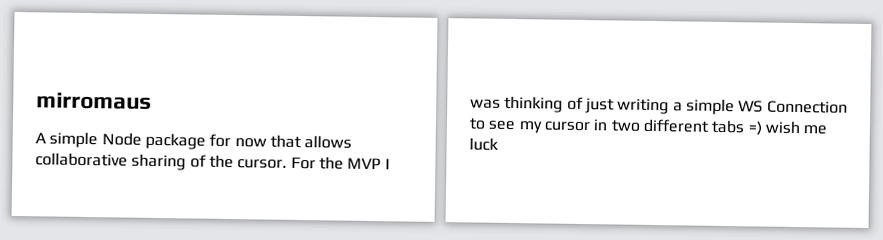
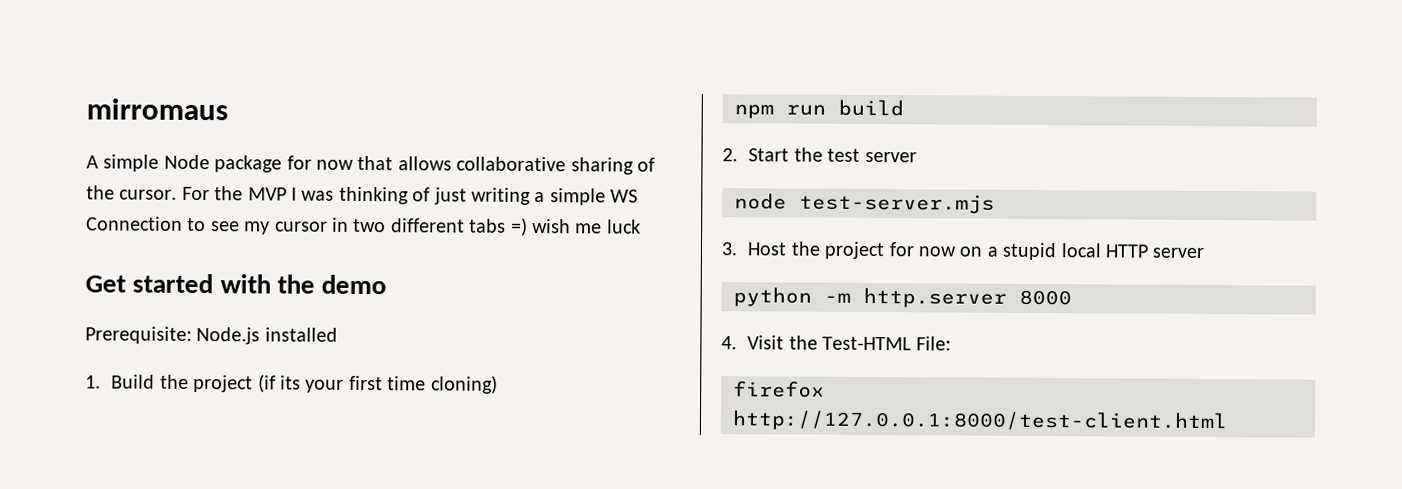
+ Get started with the demo
+ Prerequisite: Node.js installed
+ 1. Build the project (if its your first time cloning)
+ npm run build
+ 2. Start the test server
+ node test-server.mjs
+ 3. Host the project for now on a stupid local HTTP server
+ python -m http.server 8000
+ 4. Visit the Test-HTML File:
+ firefox http://127.0.0.1:8000/test-client.html

